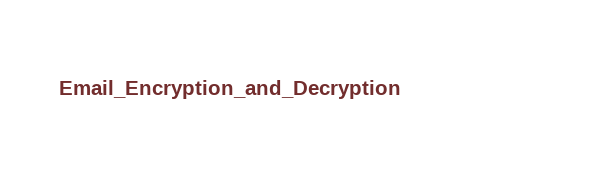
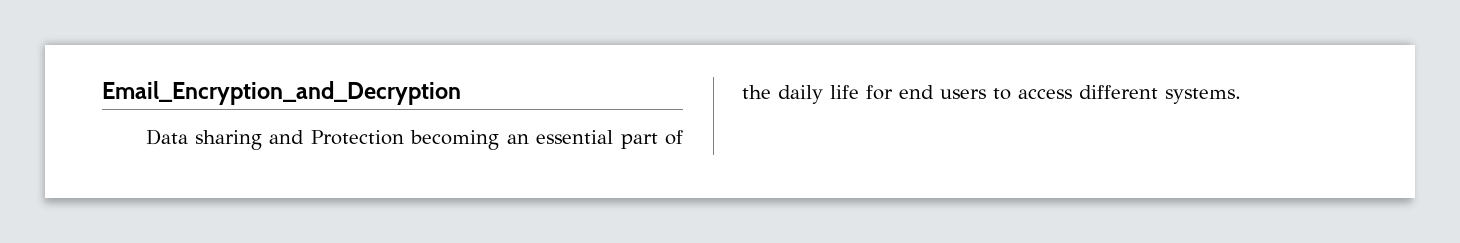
+ Data sharing and Protection becoming an essential part of the daily life for end users to access different systems.

